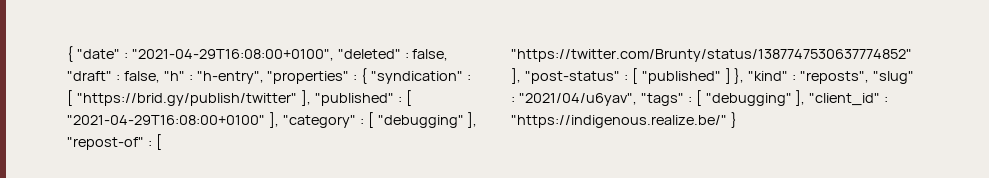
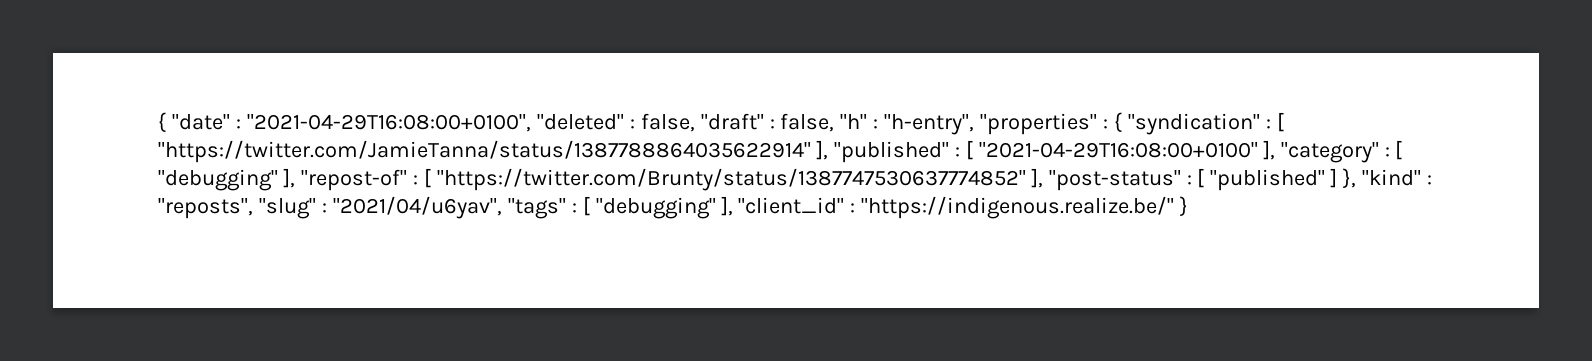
- { "date" : "2021-04-29T16:08:00+0100", "deleted" : false, "draft" : false, "h" : "h-entry", "properties" : { "syndication" : [ "https://brid.gy/publish/twitter" ], "published" : [ "2021-04-29T16:08:00+0100" ], "category" : [ "debugging" ], "repost-of" : [ "https://twitter.com/Brunty/status/1387747530637774852" ], "post-status" : [ "published" ] }, "kind" : "reposts", "slug" : "2021/04/u6yav", "tags" : [ "debugging" ], "client_id" : "https://indigenous.realize.be/" }
+ { "date" : "2021-04-29T16:08:00+0100", "deleted" : false, "draft" : false, "h" : "h-entry", "properties" : { "syndication" : [ "https://twitter.com/JamieTanna/status/1387788864035622914" ], "published" : [ "2021-04-29T16:08:00+0100" ], "category" : [ "debugging" ], "repost-of" : [ "https://twitter.com/Brunty/status/1387747530637774852" ], "post-status" : [ "published" ] }, "kind" : "reposts", "slug" : "2021/04/u6yav", "tags" : [ "debugging" ], "client_id" : "https://indigenous.realize.be/" }

